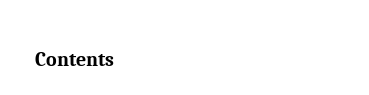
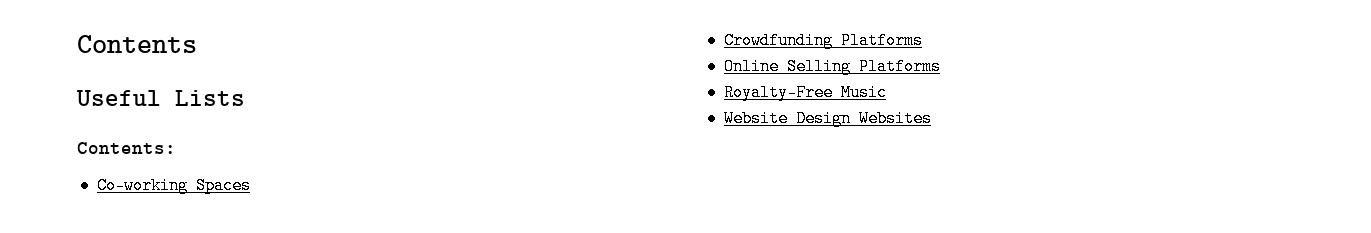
+ Useful Lists
+ Contents:
+ Co-working Spaces
+ Crowdfunding Platforms
+ Online Selling Platforms
+ Royalty-Free Music
+ Website Design Websites

